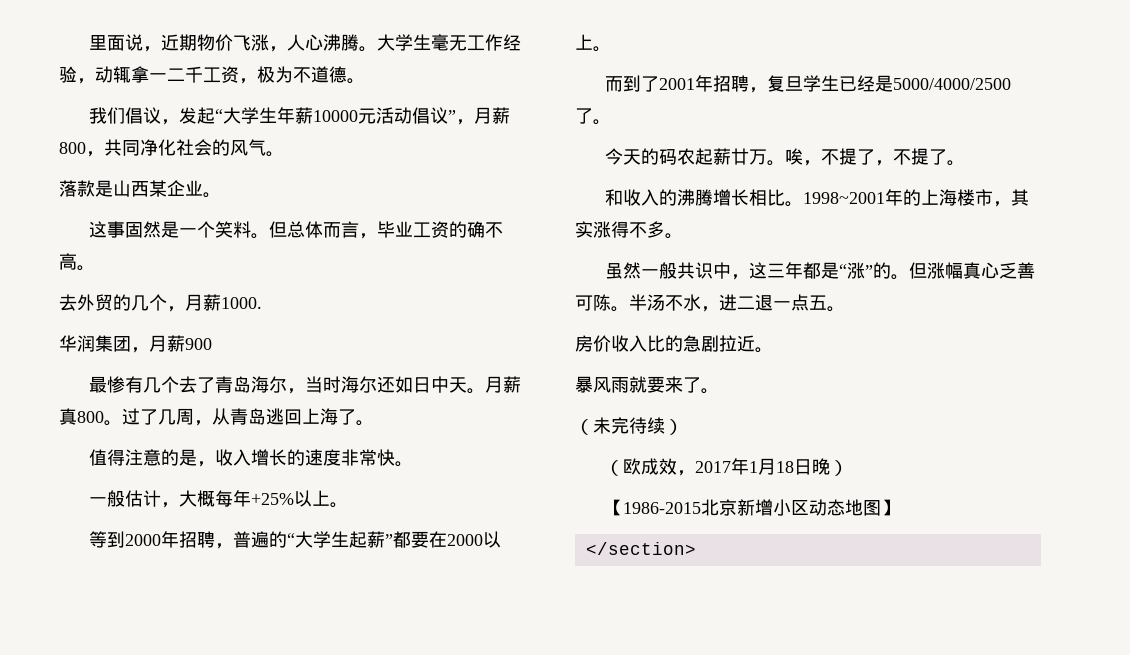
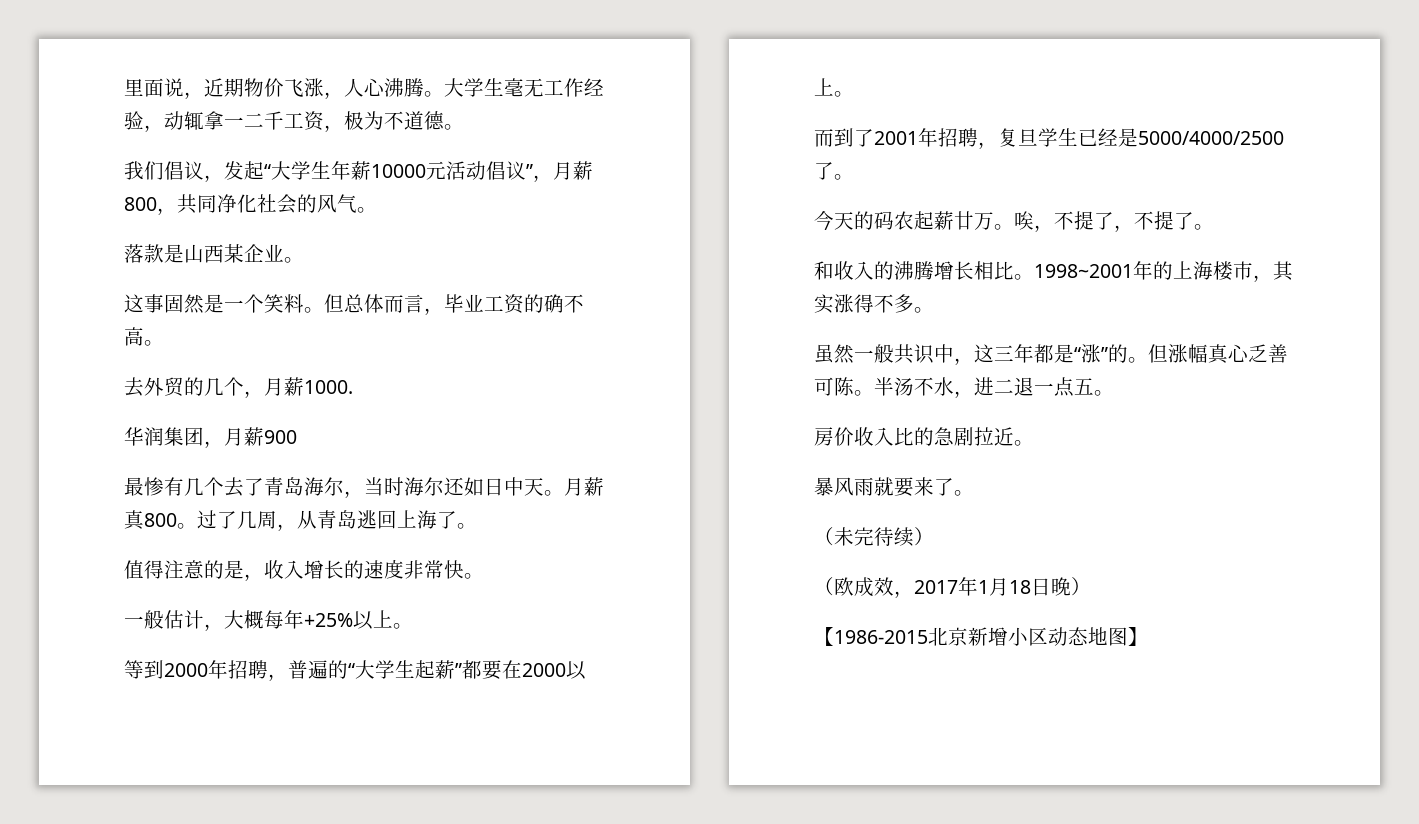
- </section>

